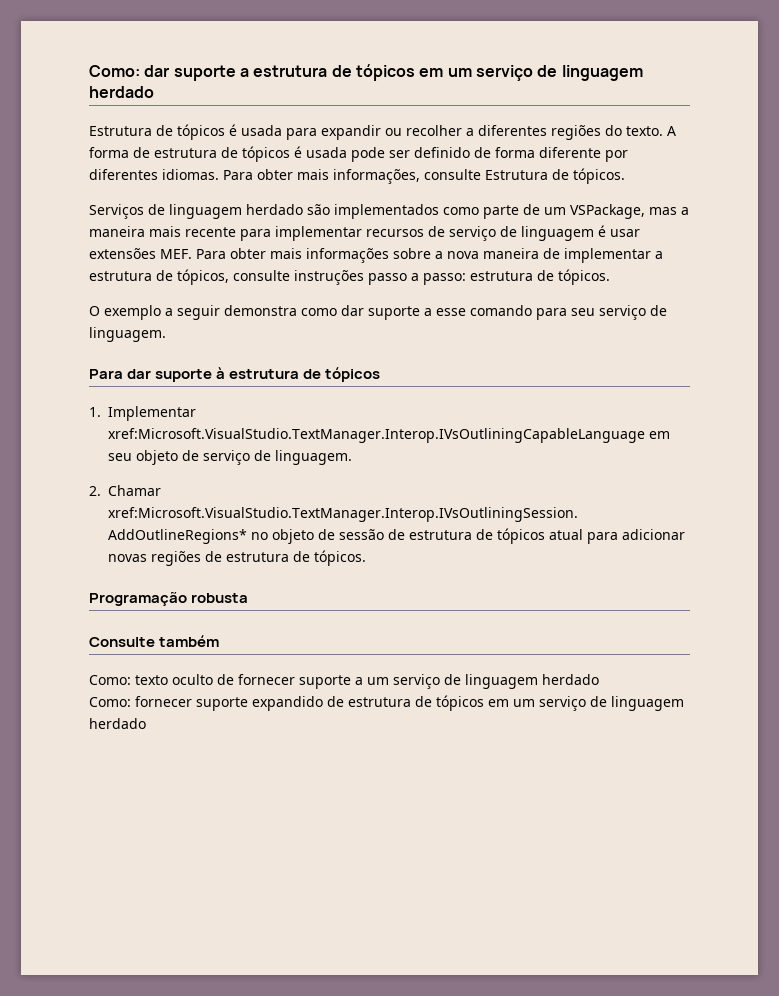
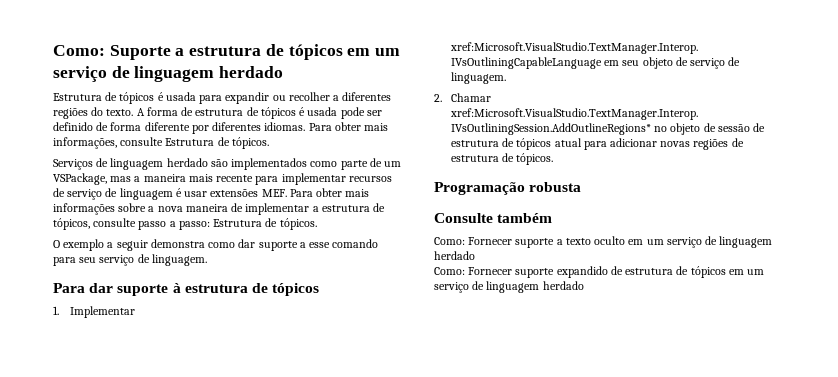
- Como: dar suporte a estrutura de tópicos em um serviço de linguagem herdado
+ Como: Suporte a estrutura de tópicos em um serviço de linguagem herdado
- Serviços de linguagem herdado são implementados como parte de um VSPackage, mas a maneira mais recente para implementar recursos de serviço de linguagem é usar extensões MEF. Para obter mais informações sobre a nova maneira de implementar a estrutura de tópicos, consulte instruções passo a passo: estrutura de tópicos.
+ Serviços de linguagem herdado são implementados como parte de um VSPackage, mas a maneira mais recente para implementar recursos de serviço de linguagem é usar extensões MEF. Para obter mais informações sobre a nova maneira de implementar a estrutura de tópicos, consulte passo a passo: Estrutura de tópicos.
- Como: texto oculto de fornecer suporte a um serviço de linguagem herdado
+ Como: Fornecer suporte a texto oculto em um serviço de linguagem herdado
- Como: fornecer suporte expandido de estrutura de tópicos em um serviço de linguagem herdado
+ Como: Fornecer suporte expandido de estrutura de tópicos em um serviço de linguagem herdado

